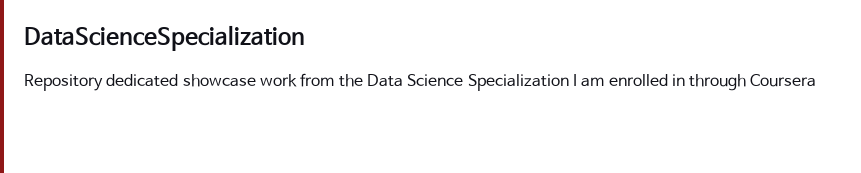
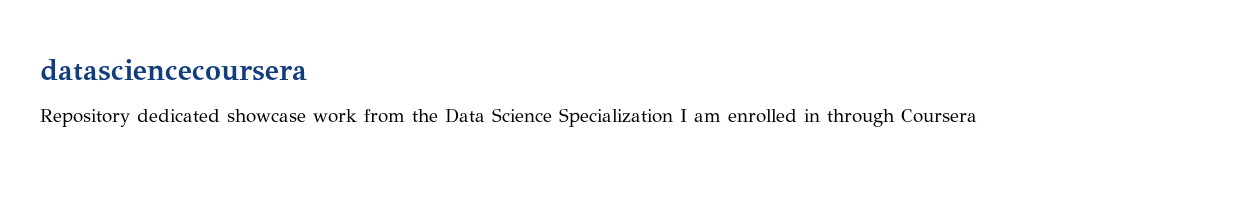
- DataScienceSpecialization
+ datasciencecoursera

